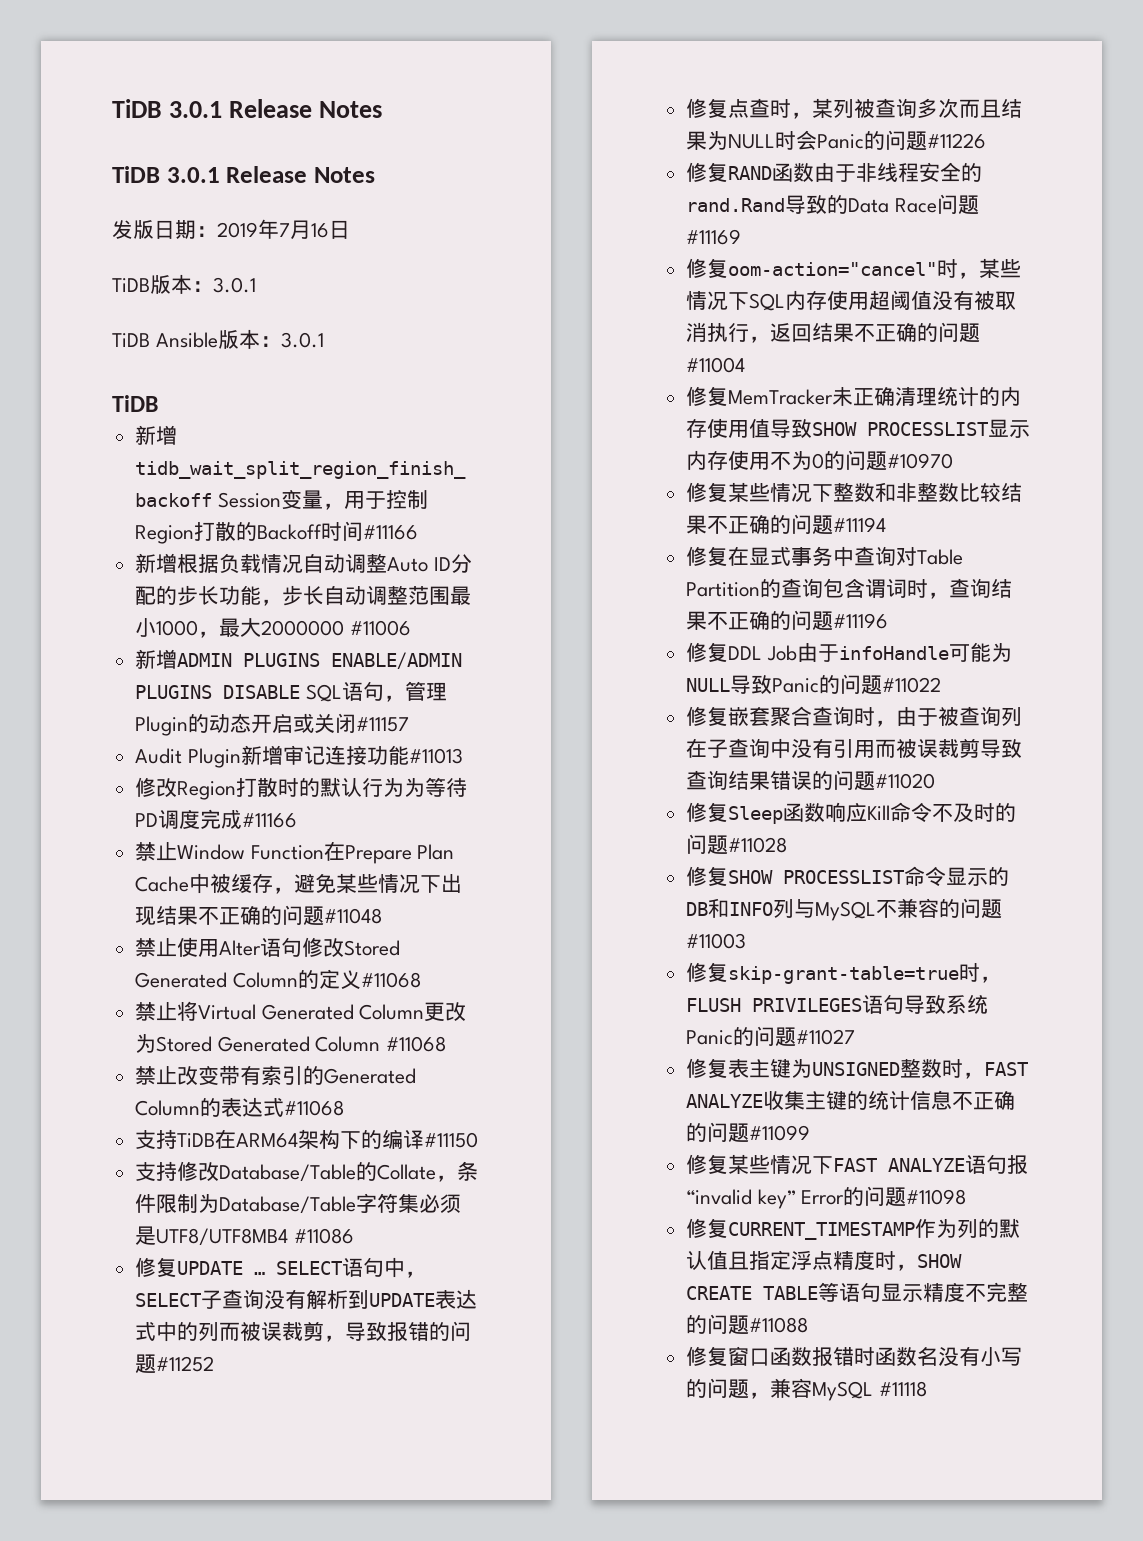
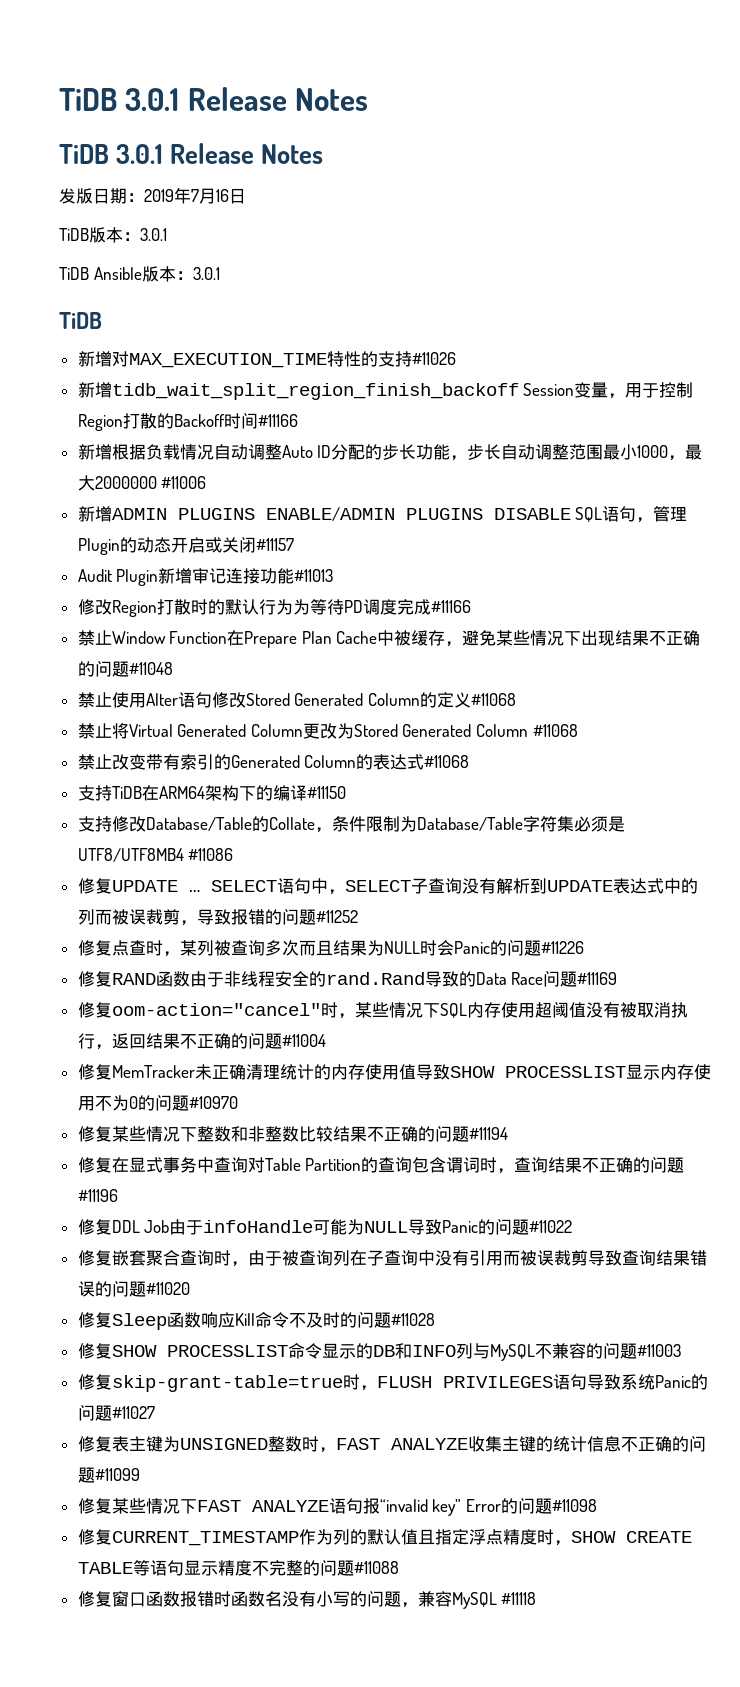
+ 新增对MAX_EXECUTION_TIME特性的支持#11026

